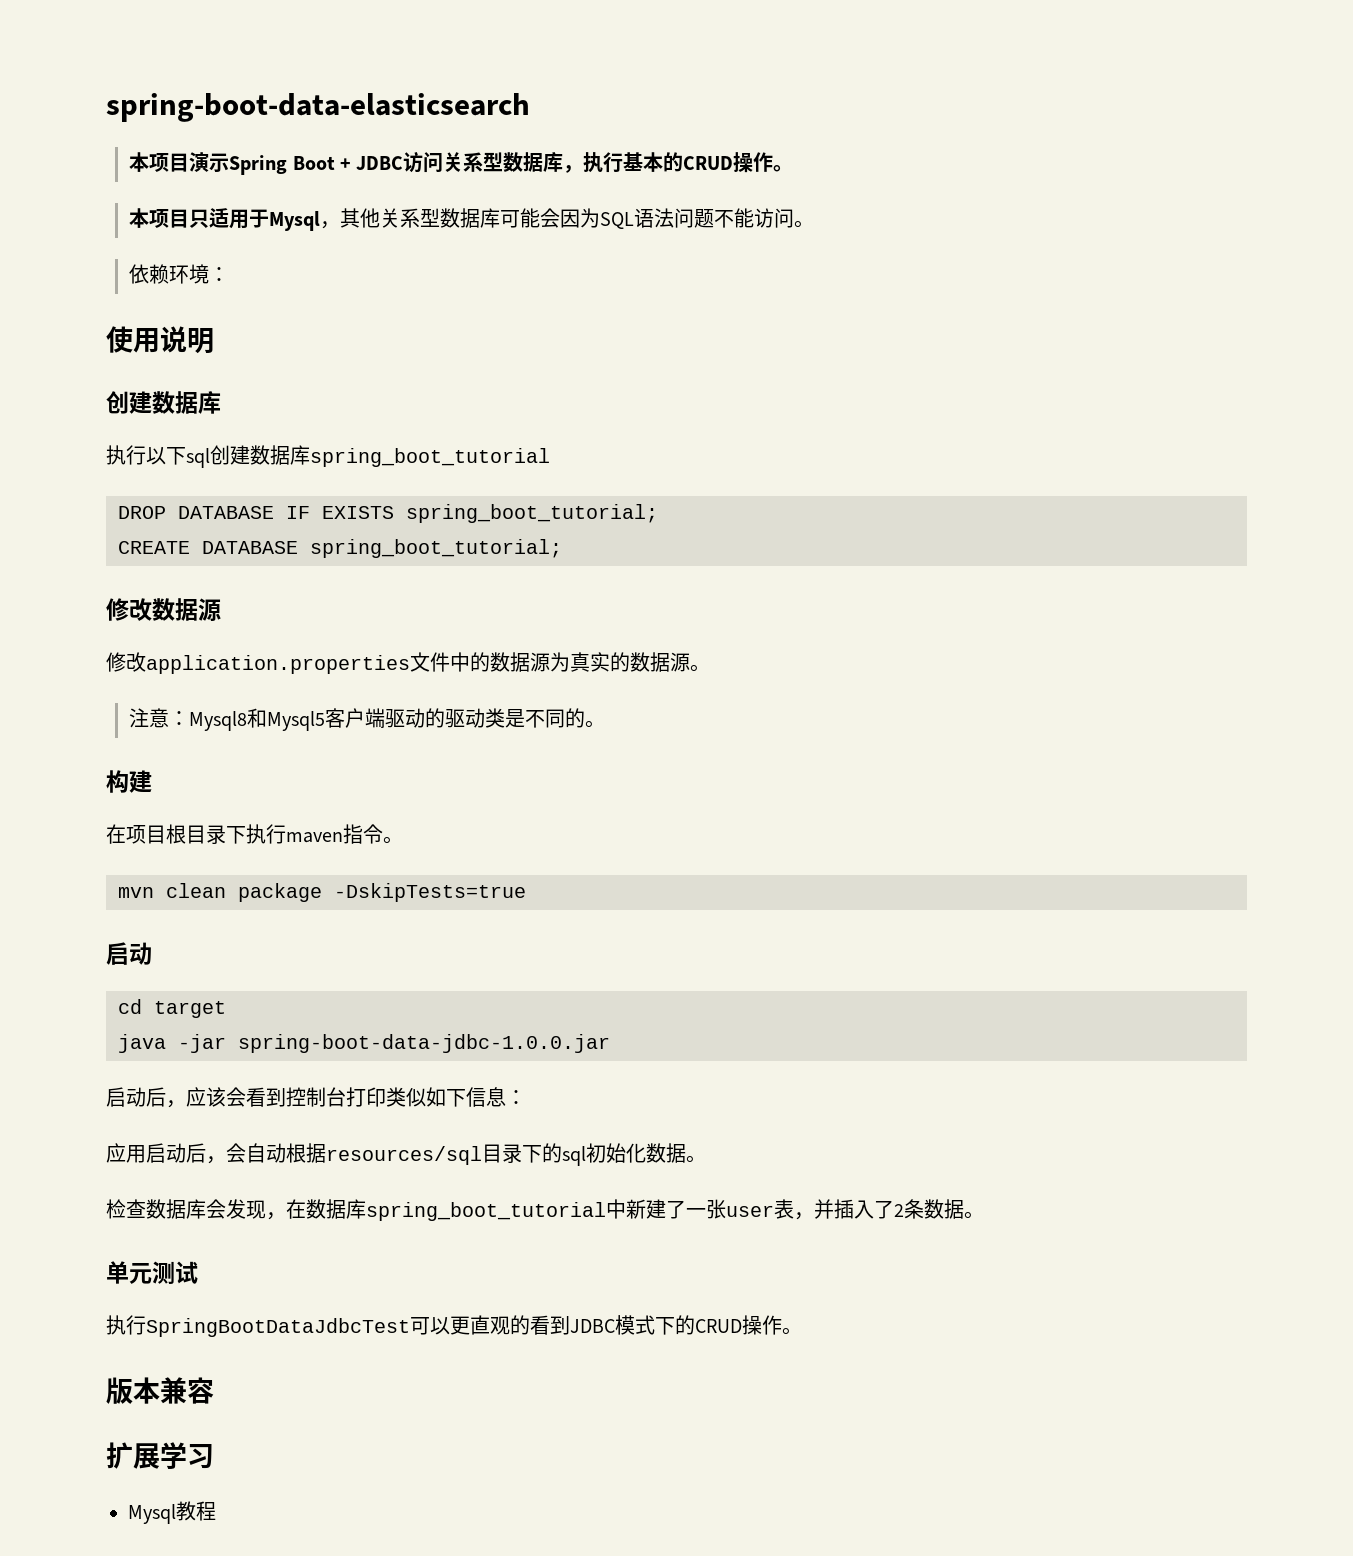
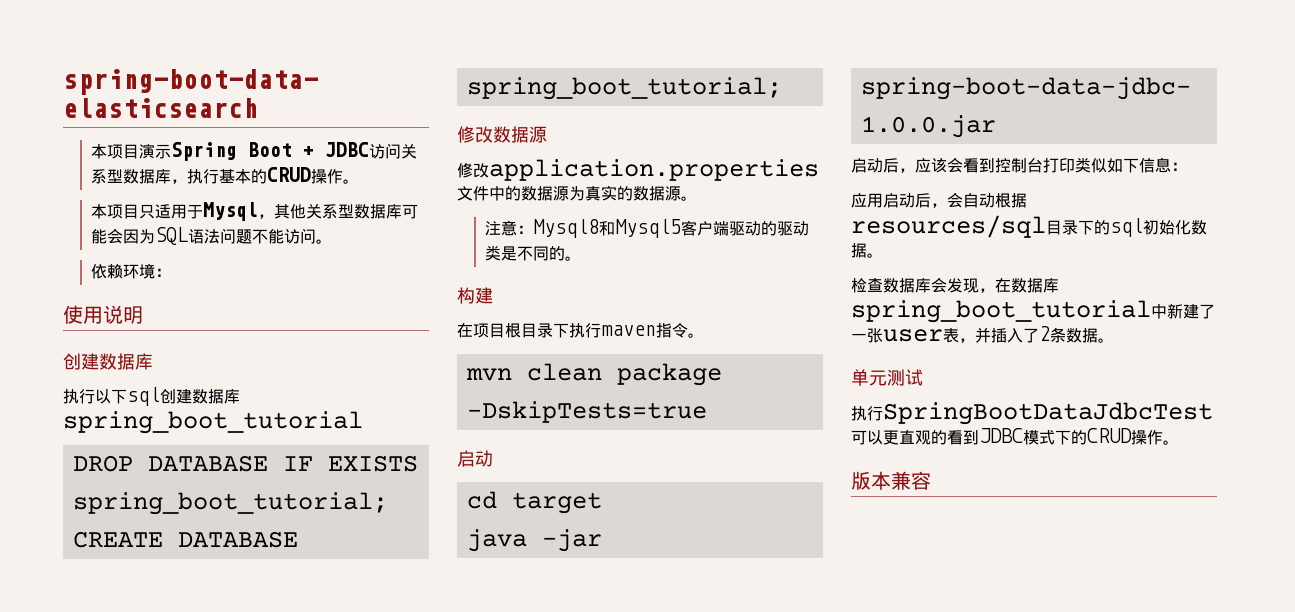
- 扩展学习
- Mysql教程

